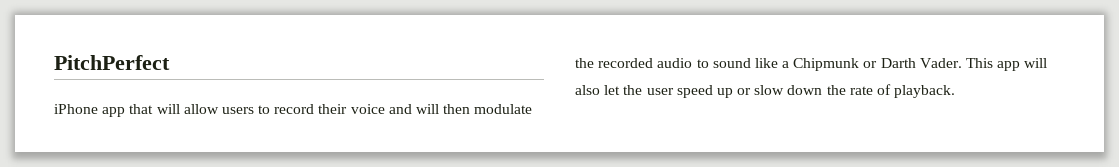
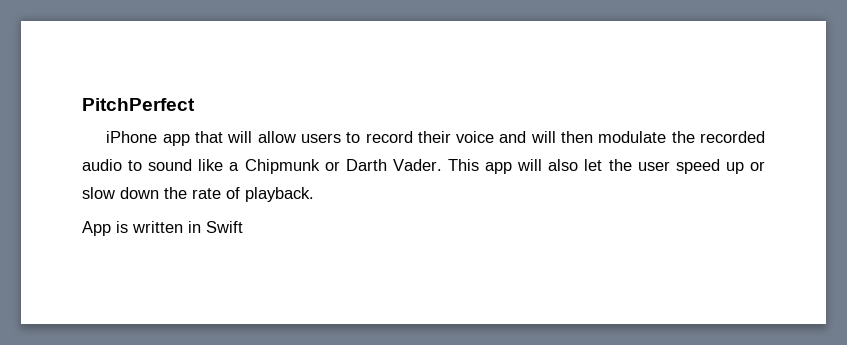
+ App is written in Swift

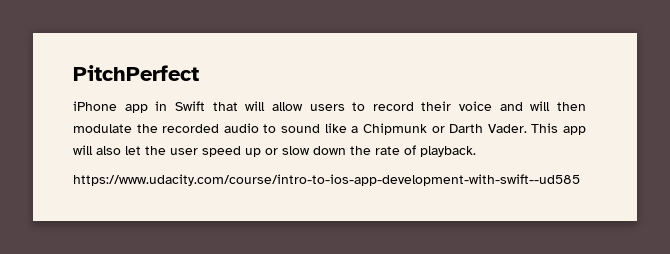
- iPhone app that will allow users to record their voice and will then modulate the recorded audio to sound like a Chipmunk or Darth Vader.
+ iPhone app in Swift that will allow users to record their voice and will then modulate the recorded audio to sound like a Chipmunk or Darth Vader.
- App is written in Swift
+ https://www.udacity.com/course/intro-to-ios-app-development-with-swift--ud585

